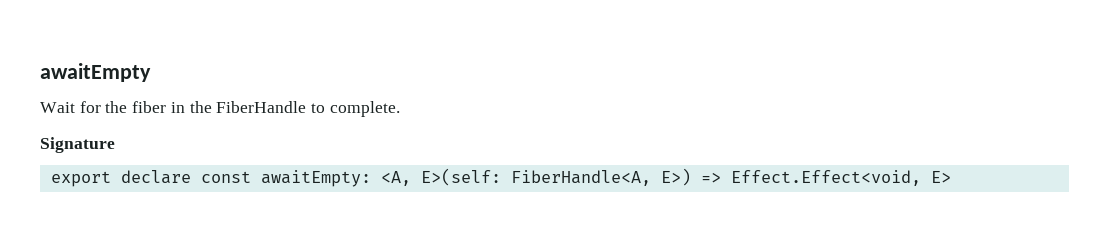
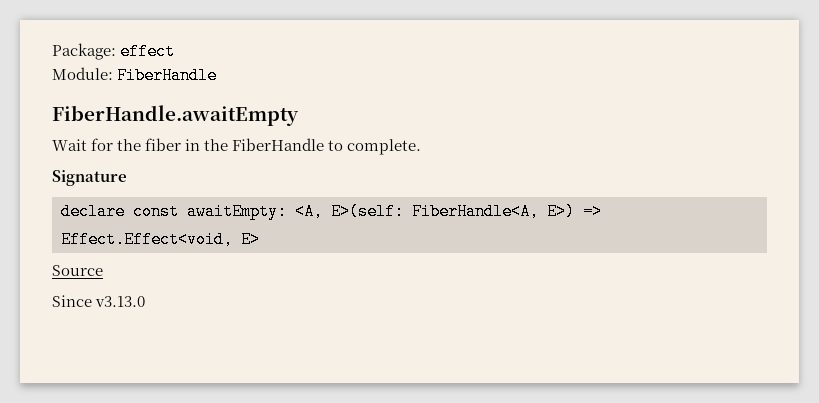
- awaitEmpty
+ Package: effect
+ Module: FiberHandle
+ FiberHandle.awaitEmpty
- export declare const awaitEmpty: <A, E>(self: FiberHandle<A, E>) => Effect.Effect<void, E>
+ declare const awaitEmpty: <A, E>(self: FiberHandle<A, E>) => Effect.Effect<void, E>
+ Source
+ Since v3.13.0

